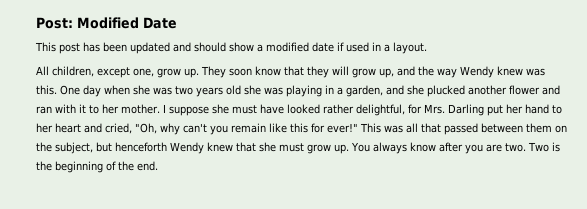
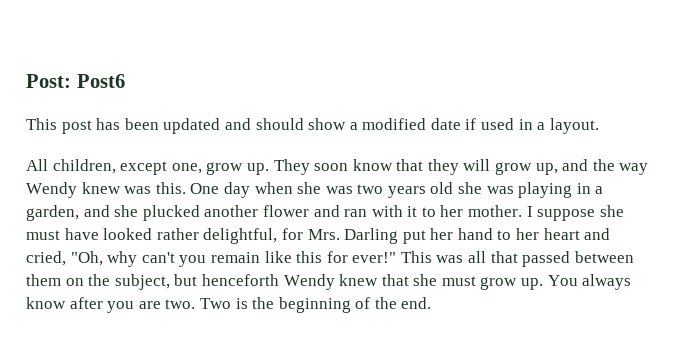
- Post: Modified Date
+ Post: Post6

